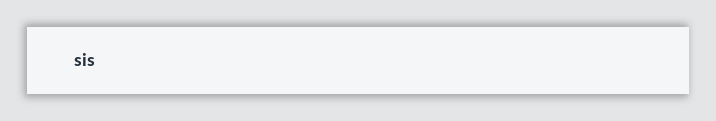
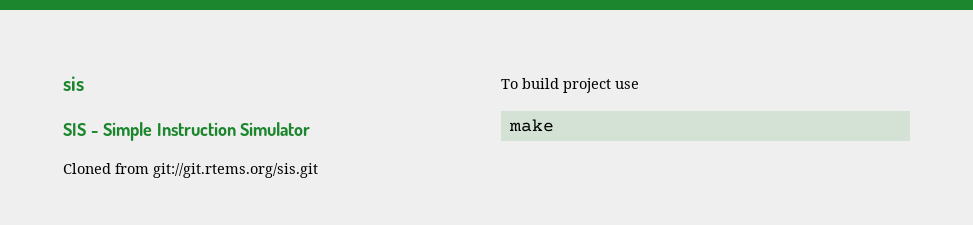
+ SIS - Simple Instruction Simulator
+ Cloned from git://git.rtems.org/sis.git
+ To build project use
+ make

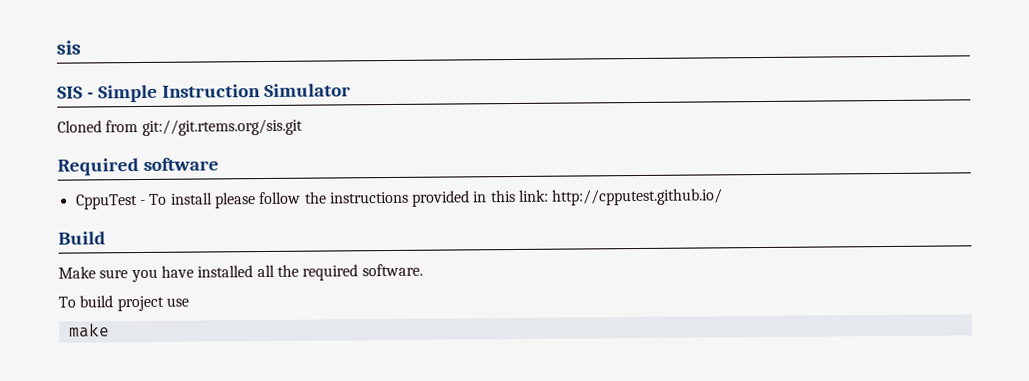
+ Required software
+ CppuTest - To install please follow the instructions provided in this link: http://cpputest.github.io/
+ Build
+ Make sure you have installed all the required software.

